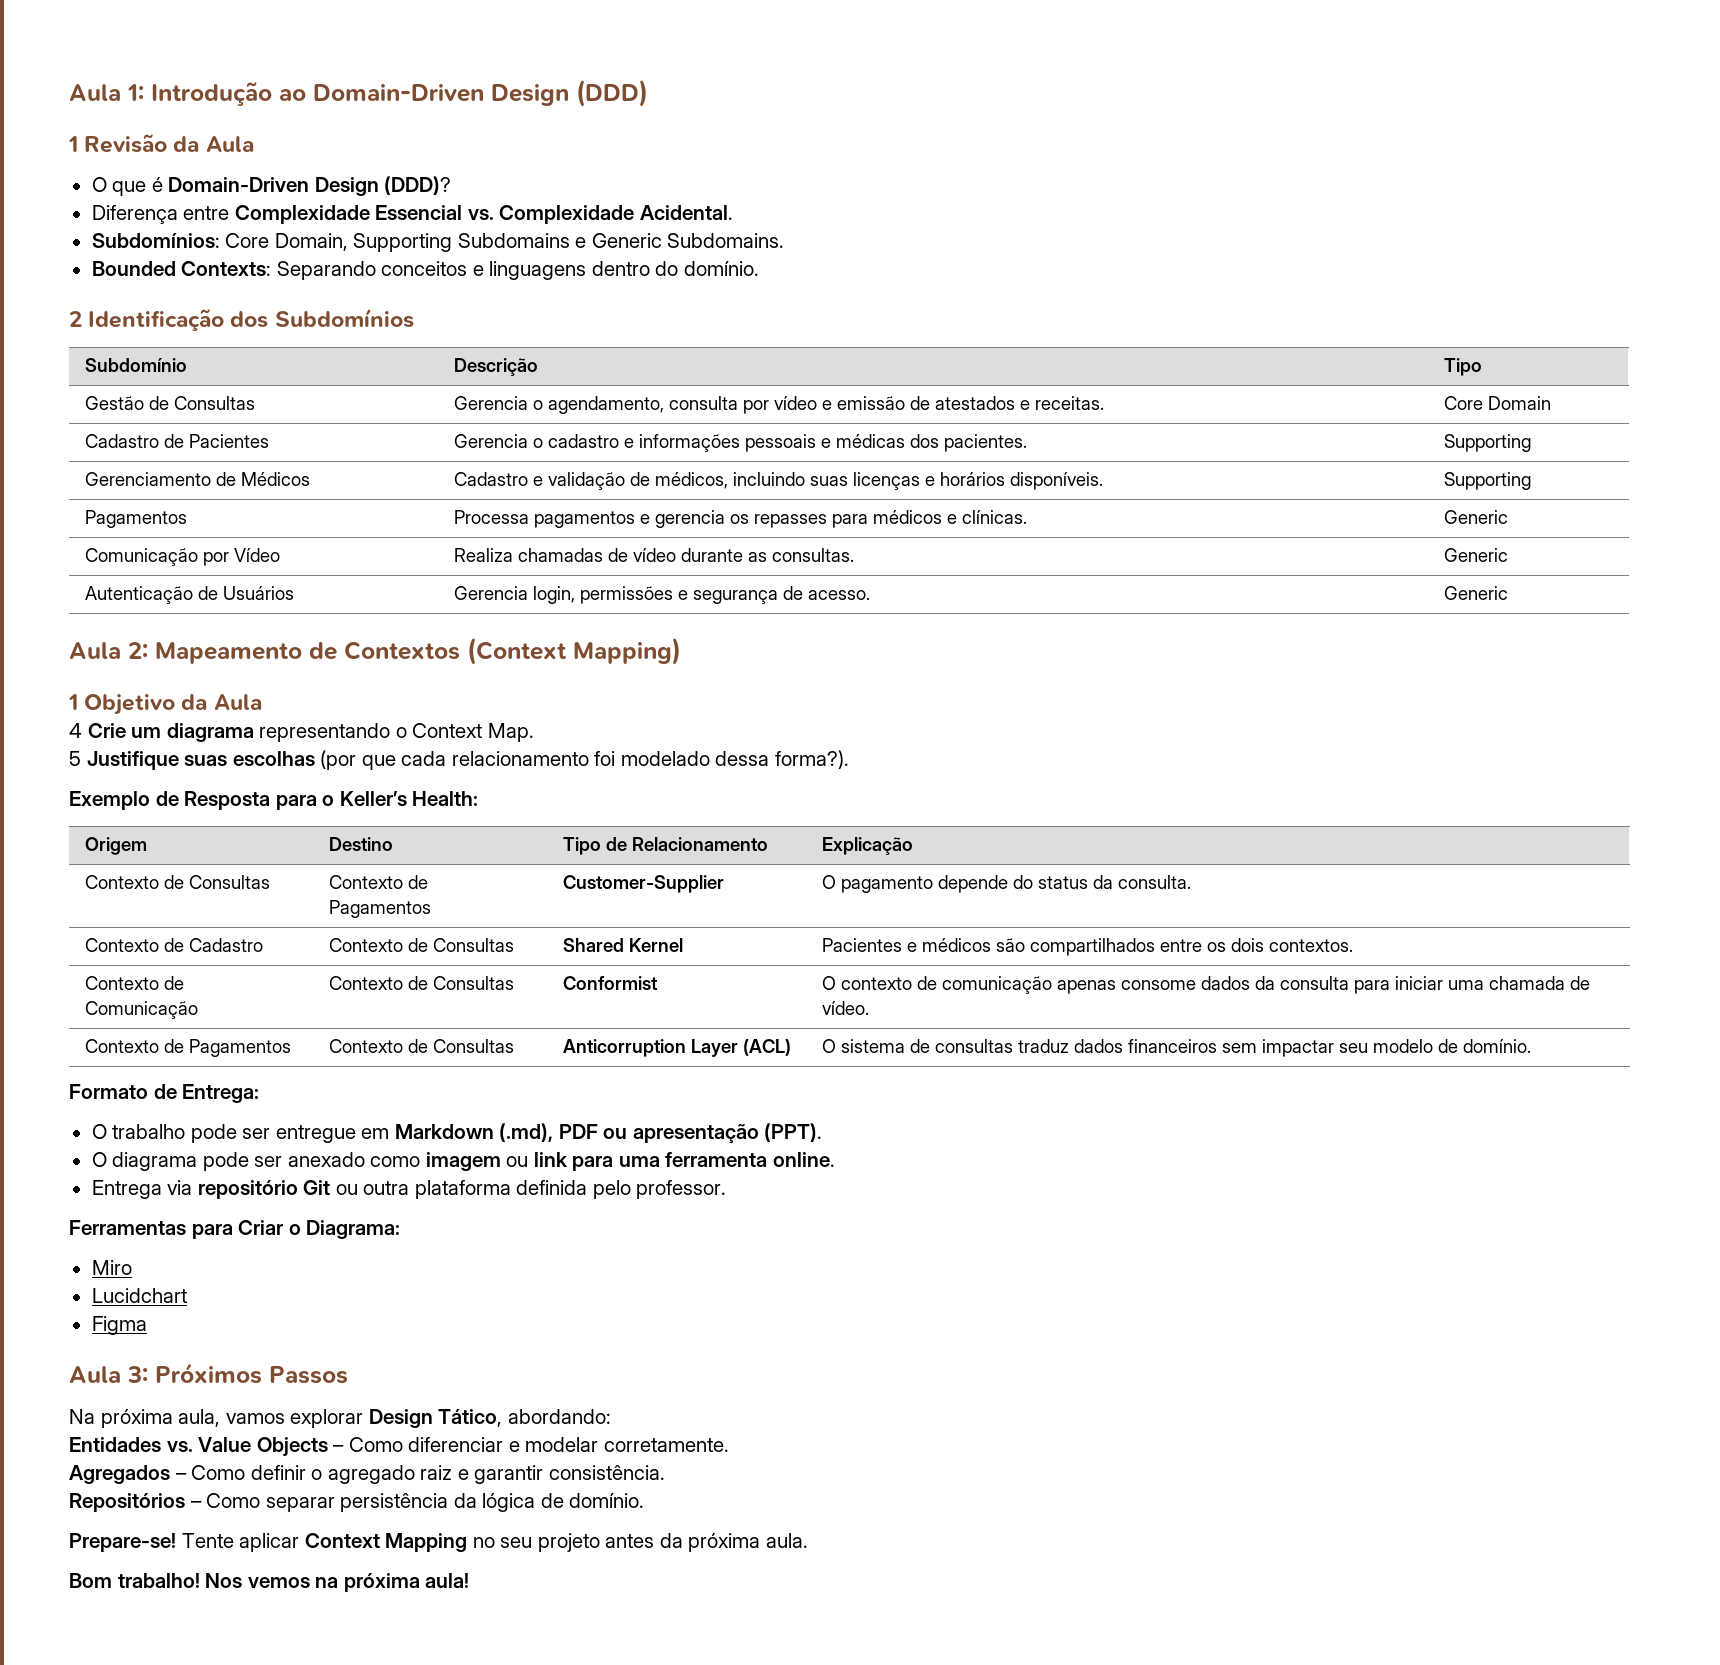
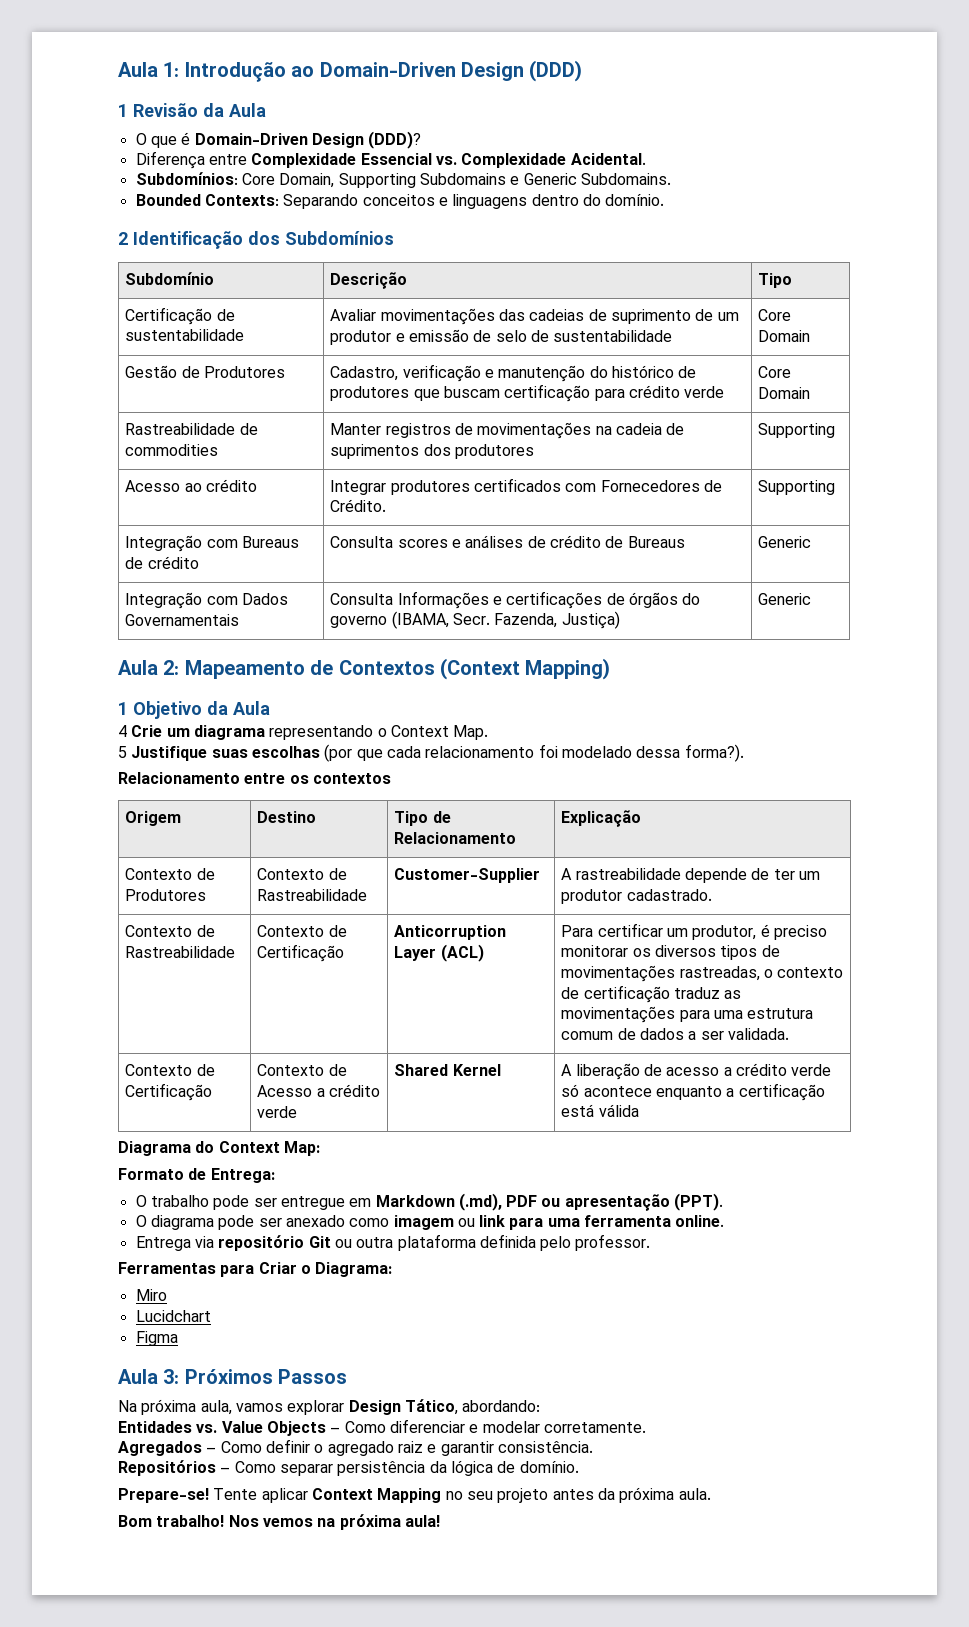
- Gestão de Consultas | Gerencia o agendamento, consulta por vídeo e emissão de atestados e receitas. | Core Domain
- Cadastro de Pacientes | Gerencia o cadastro e informações pessoais e médicas dos pacientes. | Supporting
- Gerenciamento de Médicos | Cadastro e validação de médicos, incluindo suas licenças e horários disponíveis. | Supporting
- Pagamentos | Processa pagamentos e gerencia os repasses para médicos e clínicas. | Generic
- Comunicação por Vídeo | Realiza chamadas de vídeo durante as consultas. | Generic
- Autenticação de Usuários | Gerencia login, permissões e segurança de acesso. | Generic
+ Certificação de sustentabilidade | Avaliar movimentações das cadeias de suprimento de um produtor e emissão de selo de sustentabilidade | Core Domain
+ Gestão de Produtores | Cadastro, verificação e manutenção do histórico de produtores que buscam certificação para crédito verde | Core Domain
+ Rastreabilidade de commodities | Manter registros de movimentações na cadeia de suprimentos dos produtores | Supporting
+ Acesso ao crédito | Integrar produtores certificados com Fornecedores de Crédito. | Supporting
+ Integração com Bureaus de crédito | Consulta scores e análises de crédito de Bureaus | Generic
+ Integração com Dados Governamentais | Consulta Informações e certificações de órgãos do governo (IBAMA, Secr. Fazenda, Justiça) | Generic
- Exemplo de Resposta para o Keller’s Health:
+ Relacionamento entre os contextos
- Contexto de Consultas | Contexto de Pagamentos | Customer-Supplier | O pagamento depende do status da consulta.
- Contexto de Cadastro | Contexto de Consultas | Shared Kernel | Pacientes e médicos são compartilhados entre os dois contextos.
- Contexto de Comunicação | Contexto de Consultas | Conformist | O contexto de comunicação apenas consome dados da consulta para iniciar uma chamada de vídeo.
- Contexto de Pagamentos | Contexto de Consultas | Anticorruption Layer (ACL) | O sistema de consultas traduz dados financeiros sem impactar seu modelo de domínio.
+ Contexto de Produtores | Contexto de Rastreabilidade | Customer-Supplier | A rastreabilidade depende de ter um produtor cadastrado.
+ Contexto de Rastreabilidade | Contexto de Certificação | Anticorruption Layer (ACL) | Para certificar um produtor, é preciso monitorar os diversos tipos de movimentações rastreadas, o contexto de certificação traduz as movimentações para uma estrutura comum de dados a ser validada.
+ Contexto de Certificação | Contexto de Acesso a crédito verde | Shared Kernel | A liberação de acesso a crédito verde só acontece enquanto a certificação está válida
+ Diagrama do Context Map:

